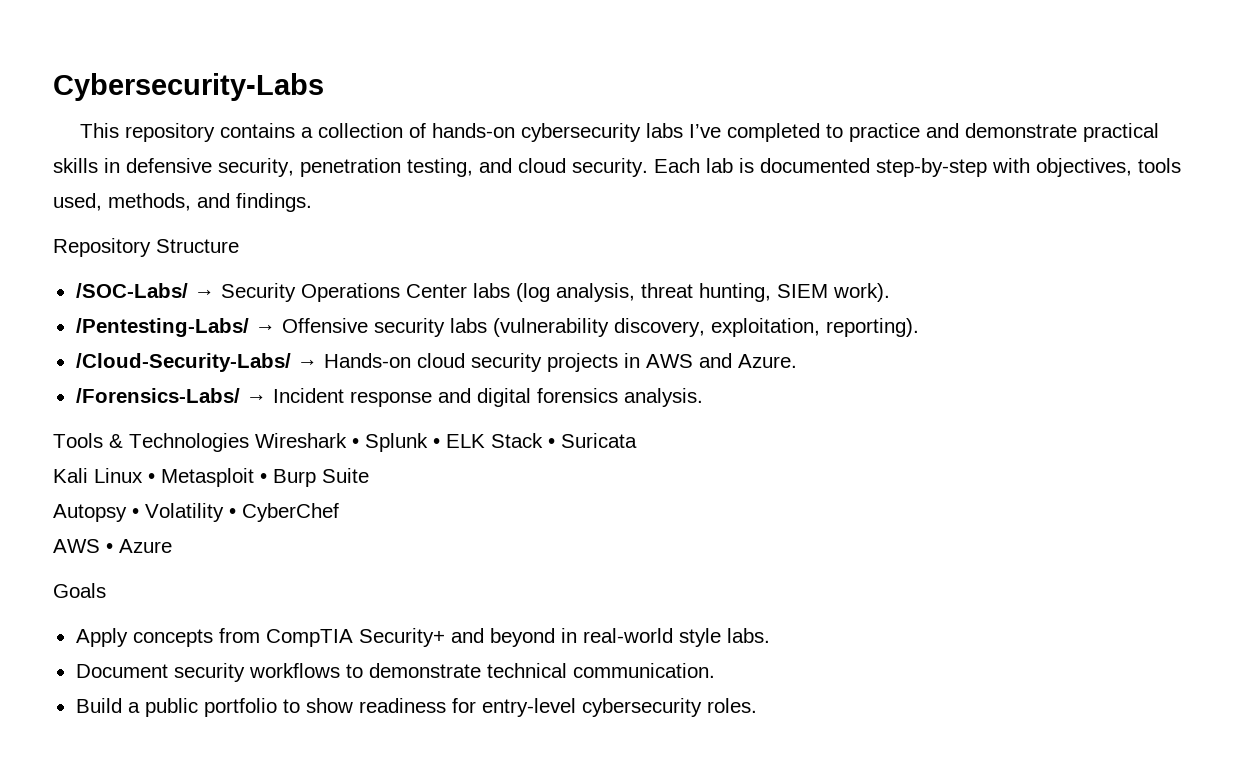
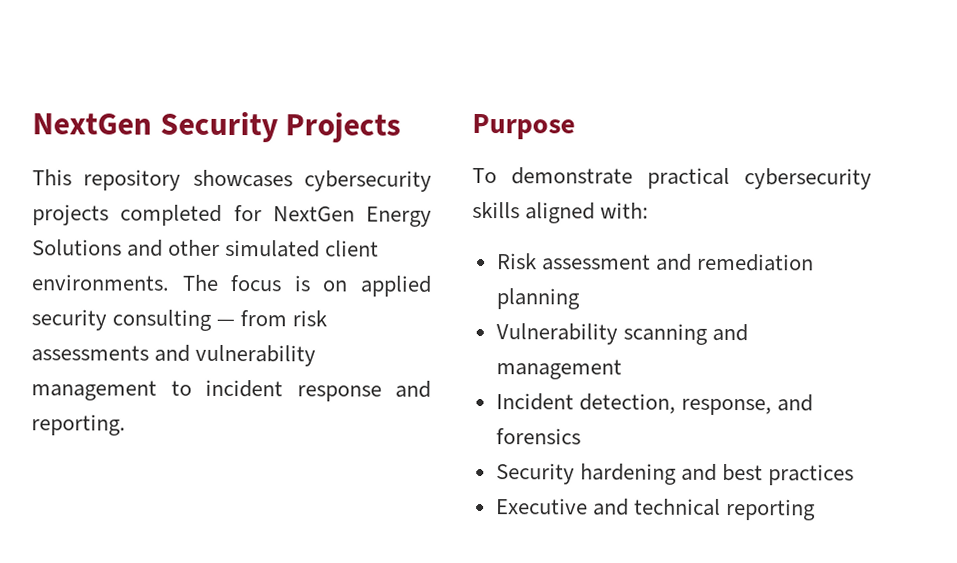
- Cybersecurity-Labs
+ NextGen Security Projects
- This repository contains a collection of hands-on cybersecurity labs I’ve completed to practice and demonstrate practical skills in defensive security, penetration testing, and cloud security. Each lab is documented step-by-step with objectives, tools used, methods, and findings.
- Repository Structure
- /SOC-Labs/ → Security Operations Center labs (log analysis, threat hunting, SIEM work).
- /Pentesting-Labs/ → Offensive security labs (vulnerability discovery, exploitation, reporting).
- /Cloud-Security-Labs/ → Hands-on cloud security projects in AWS and Azure.
- /Forensics-Labs/ → Incident response and digital forensics analysis.
- Tools & Technologies Wireshark • Splunk • ELK Stack • Suricata
- Kali Linux • Metasploit • Burp Suite
- Autopsy • Volatility • CyberChef
- AWS • Azure
- Goals
- Apply concepts from CompTIA Security+ and beyond in real-world style labs.
- Document security workflows to demonstrate technical communication.
- Build a public portfolio to show readiness for entry-level cybersecurity roles.
+ This repository showcases cybersecurity projects completed for NextGen Energy Solutions and other simulated client environments. The focus is on applied security consulting — from risk assessments and vulnerability management to incident response and reporting.
+ Purpose
+ To demonstrate practical cybersecurity skills aligned with:
+ Risk assessment and remediation planning
+ Vulnerability scanning and management
+ Incident detection, response, and forensics
+ Security hardening and best practices
+ Executive and technical reporting

